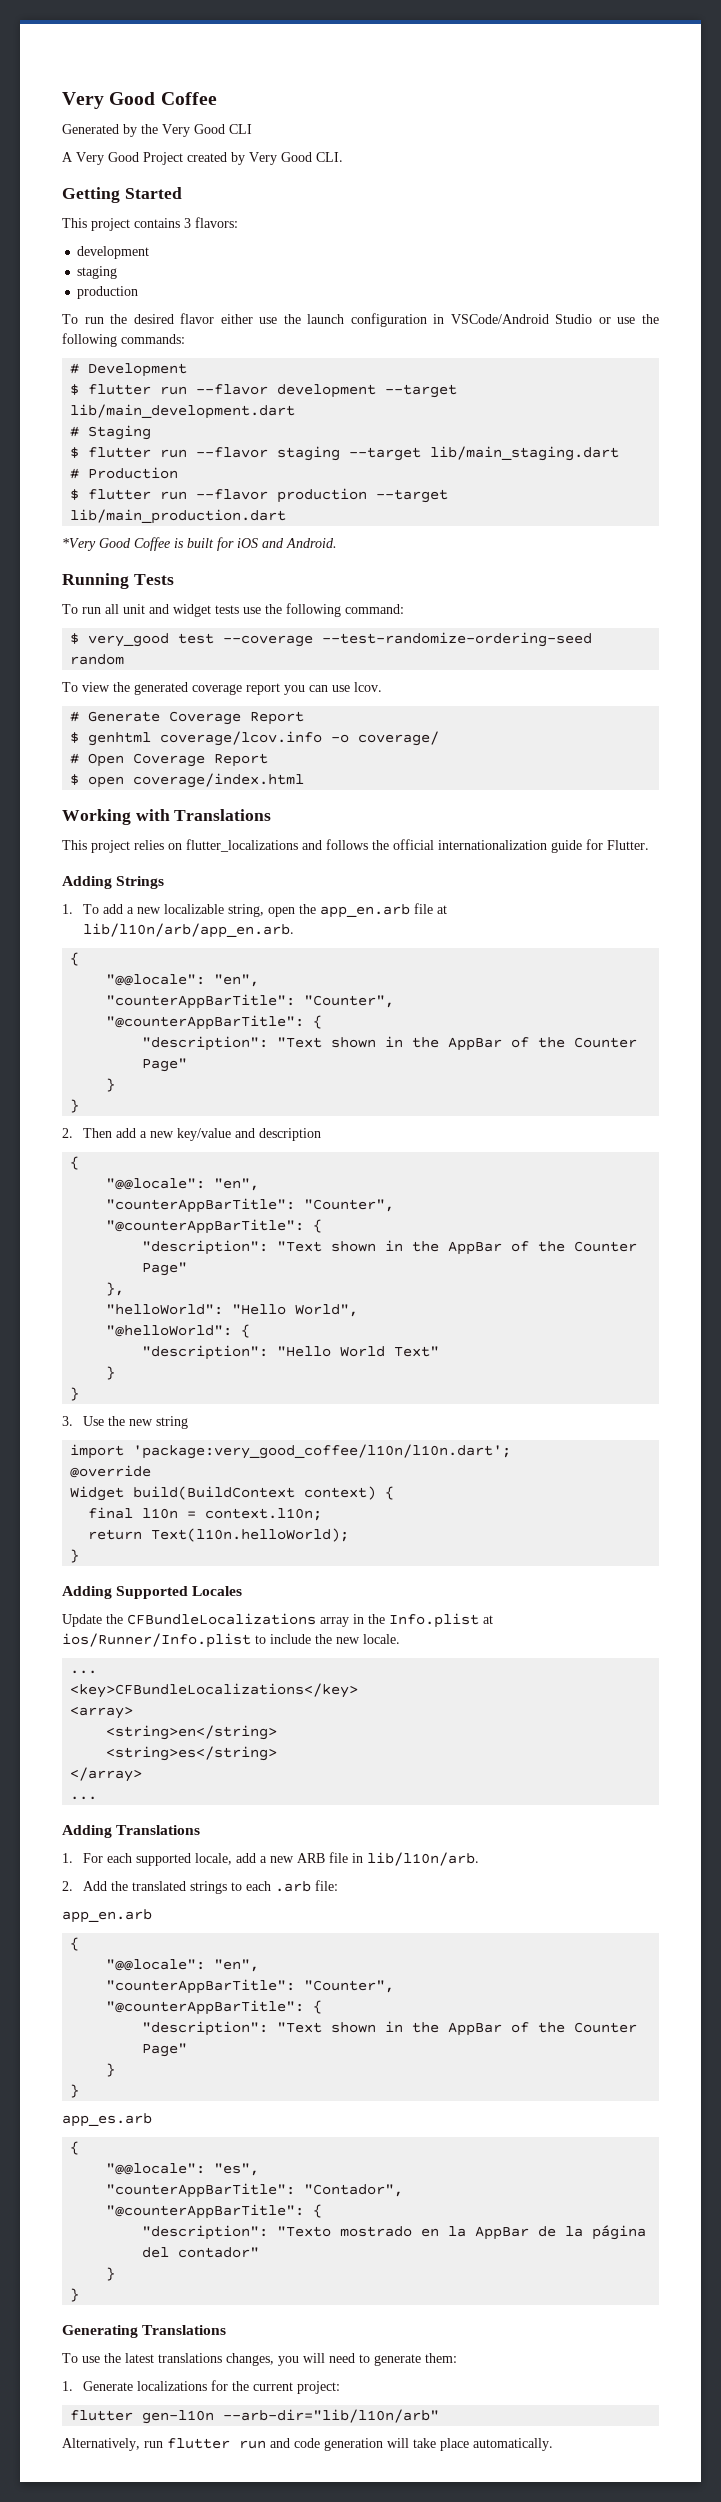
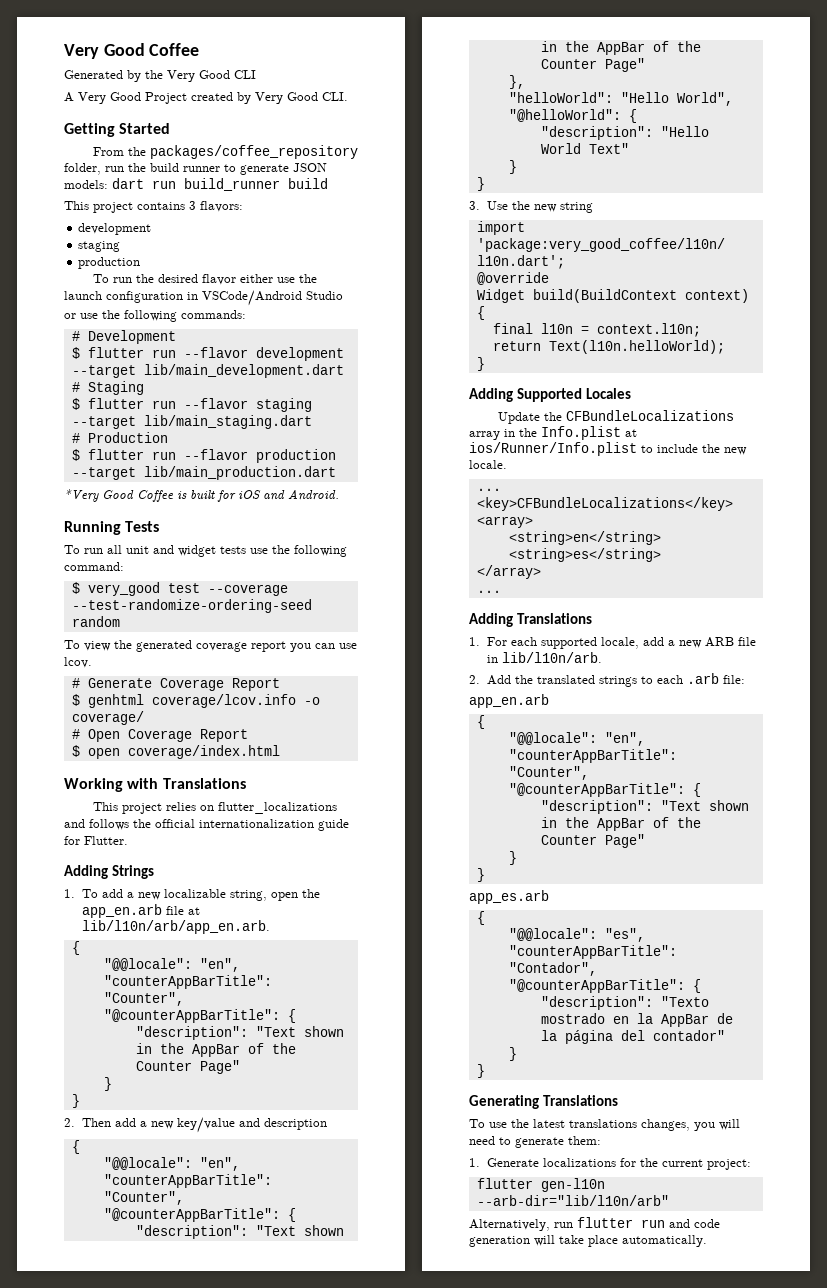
+ From the packages/coffee_repository folder, run the build runner to generate JSON models: dart run build_runner build

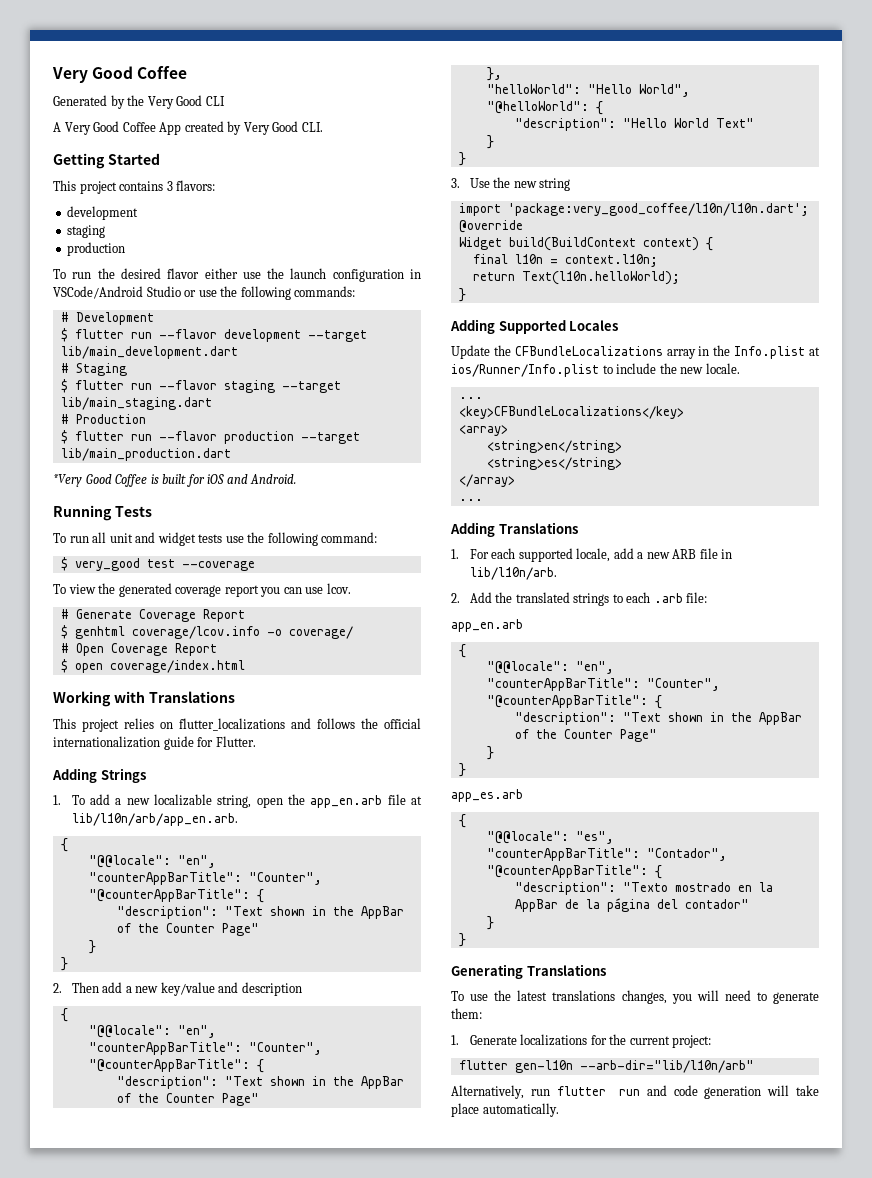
- A Very Good Project created by Very Good CLI.
+ A Very Good Coffee App created by Very Good CLI.
- From the packages/coffee_repository folder, run the build runner to generate JSON models: dart run build_runner build
- $ very_good test --coverage --test-randomize-ordering-seed random
+ $ very_good test --coverage

